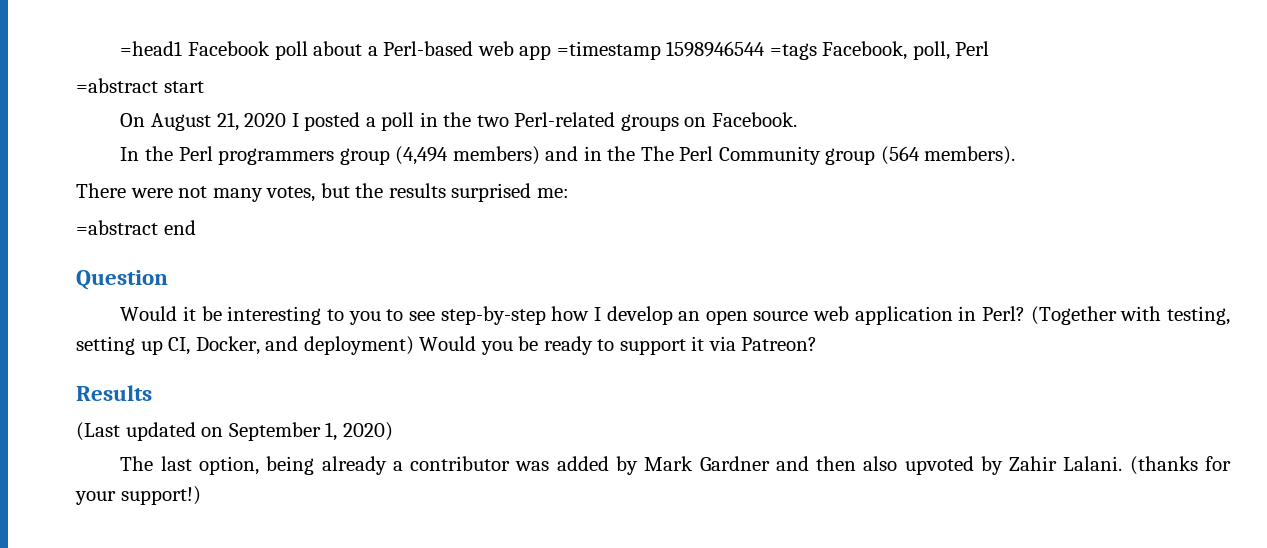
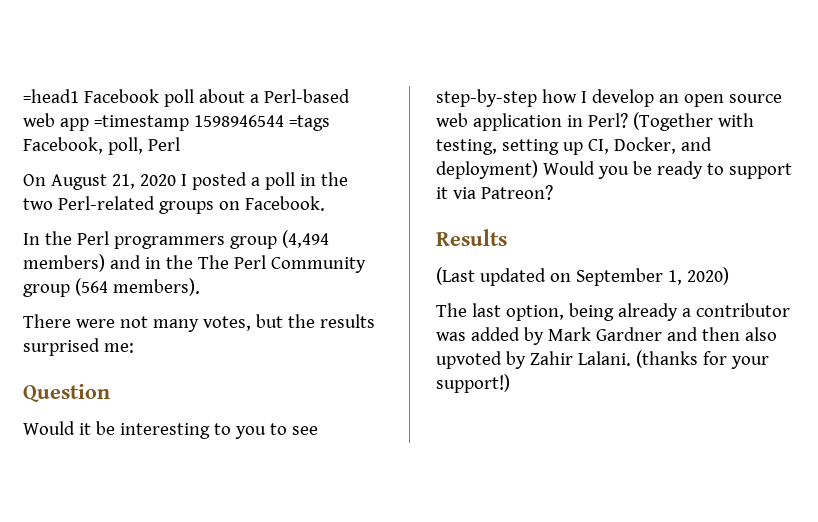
- =abstract start
- =abstract end

